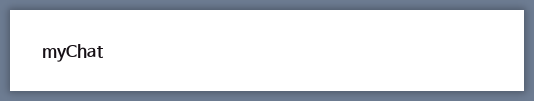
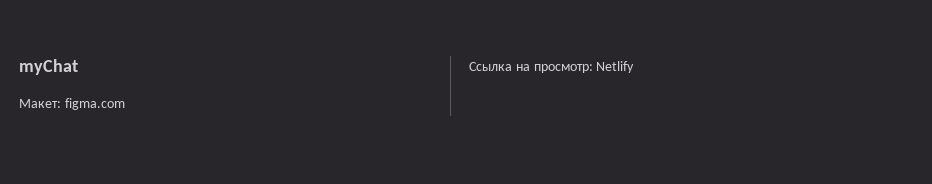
+ Макет: figma.com
+ Ссылка на просмотр: Netlify

